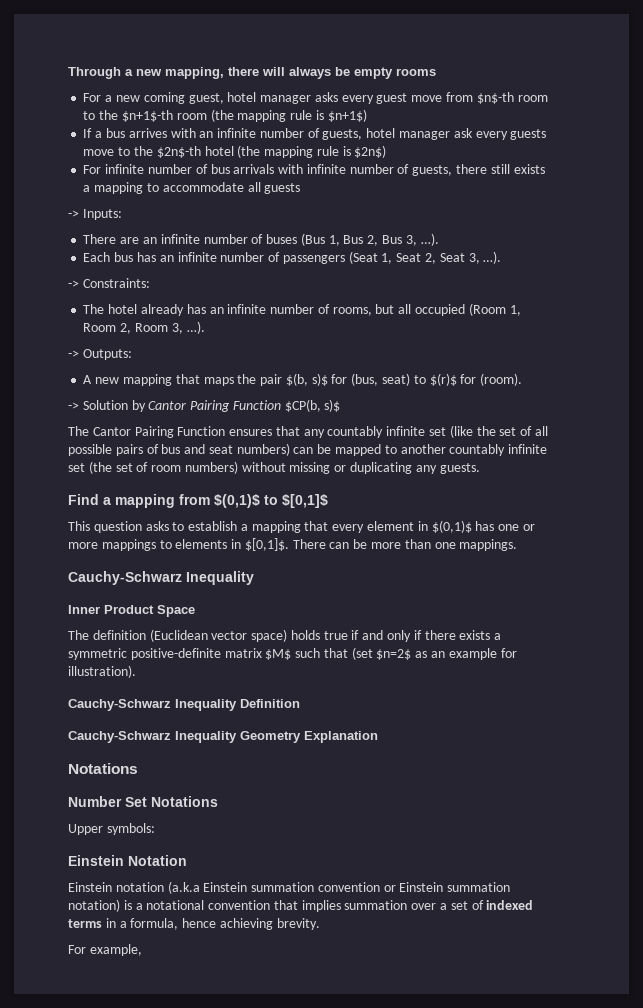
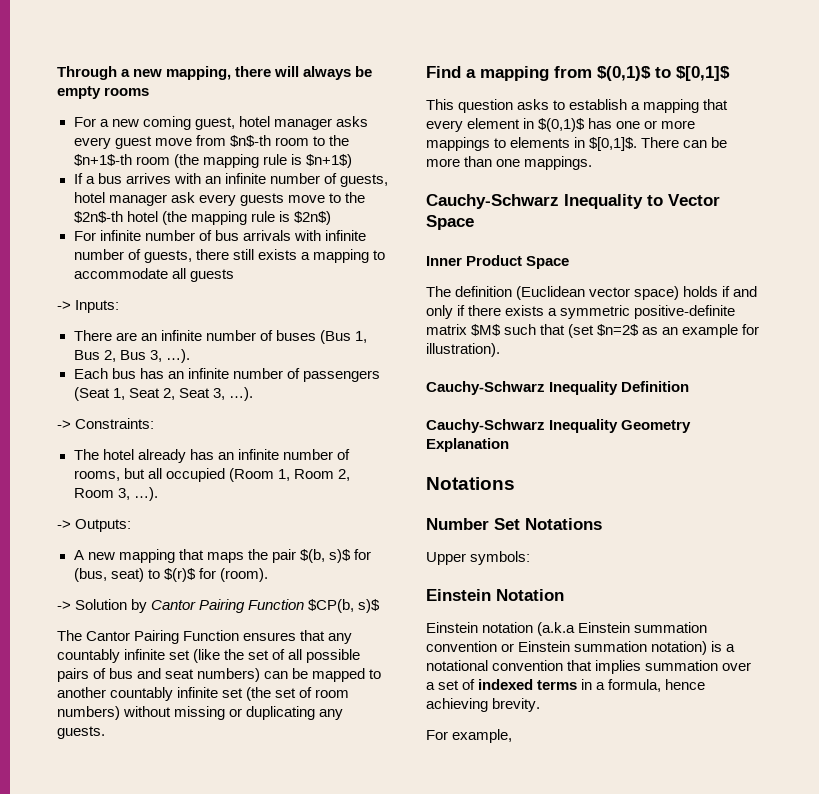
  There can be more than one mappings.
- Cauchy-Schwarz Inequality
+ Cauchy-Schwarz Inequality to Vector Space
- The definition (Euclidean vector space) holds true if and only if there exists a symmetric positive-definite matrix $M$ such that (set $n=2$ as an example for illustration).
+ The definition (Euclidean vector space) holds if and only if there exists a symmetric positive-definite matrix $M$ such that (set $n=2$ as an example for illustration).

